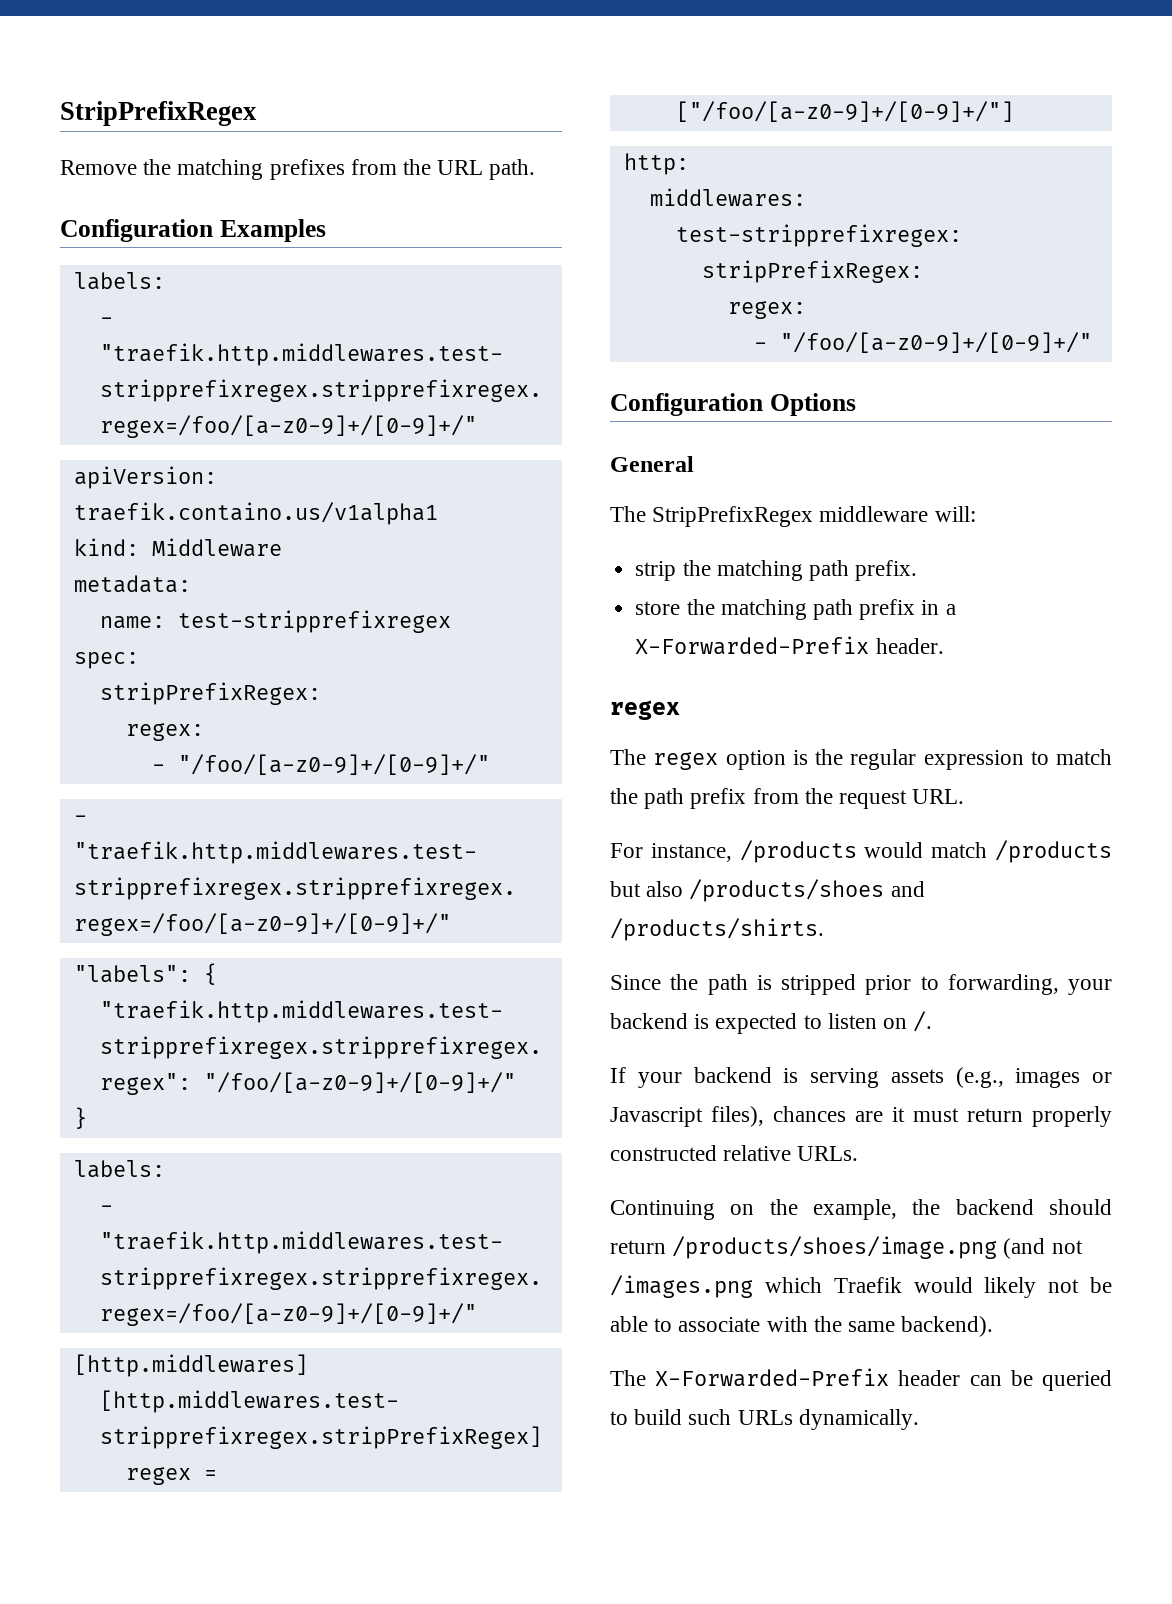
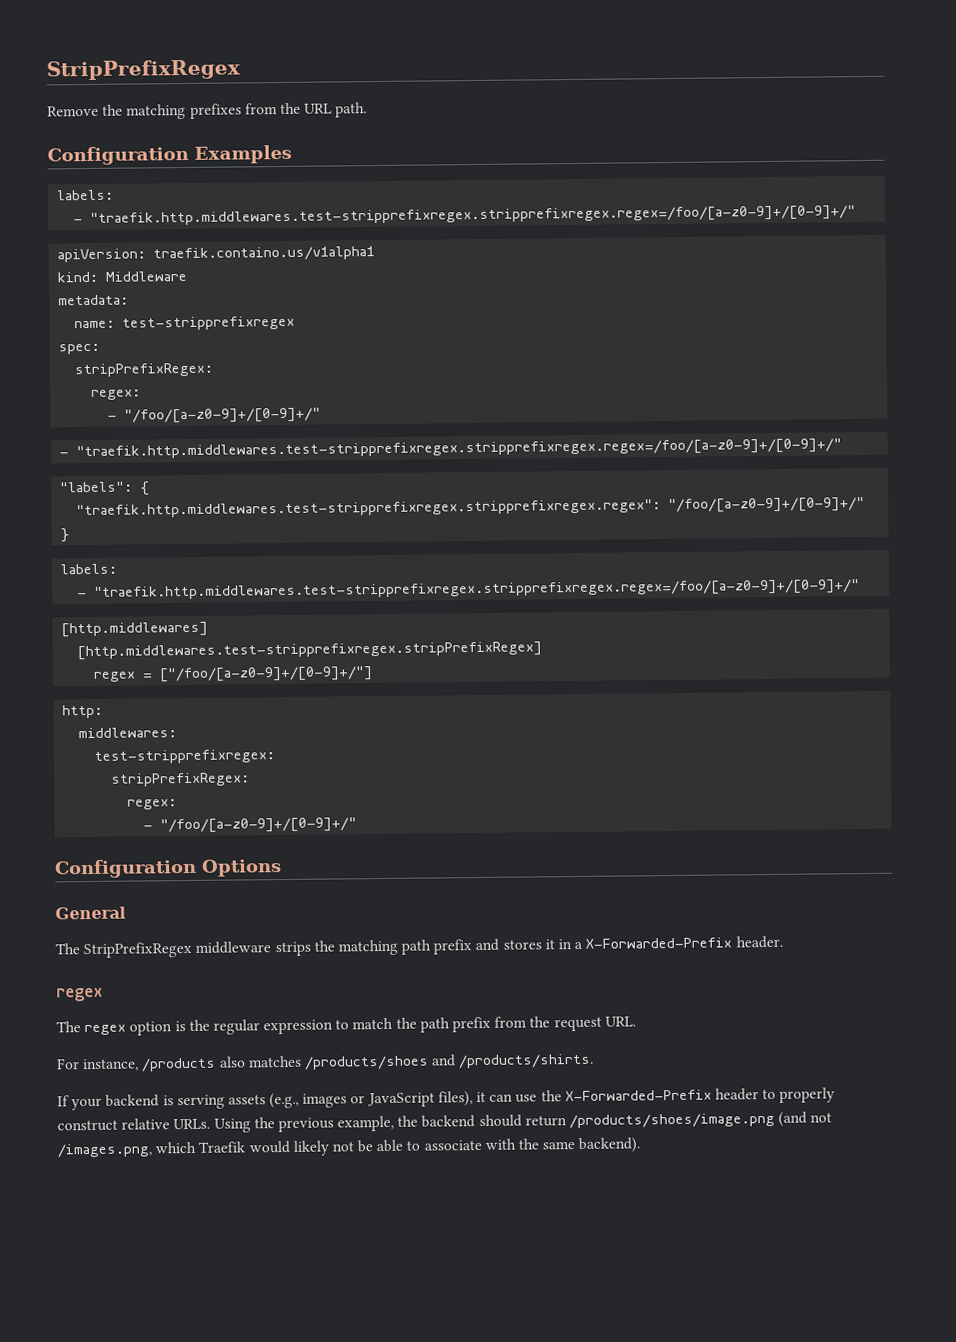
- The StripPrefixRegex middleware will:
- strip the matching path prefix.
- store the matching path prefix in a X-Forwarded-Prefix header.
+ The StripPrefixRegex middleware strips the matching path prefix and stores it in a X-Forwarded-Prefix header.
- For instance, /products would match /products but also /products/shoes and /products/shirts.
- Since the path is stripped prior to forwarding, your backend is expected to listen on /.
+ For instance, /products also matches /products/shoes and /products/shirts.
- If your backend is serving assets (e.g., images or Javascript files), chances are it must return properly constructed relative URLs.
- Continuing on the example, the backend should return /products/shoes/image.png (and not /images.png which Traefik would likely not be able to associate with the same backend).
+ If your backend is serving assets (e.g., images or JavaScript files), it can use the X-Forwarded-Prefix header to properly construct relative URLs. Using the previous example, the backend should return /products/shoes/image.png (and not /images.png, which Traefik would likely not be able to associate with the same backend).
- The X-Forwarded-Prefix header can be queried to build such URLs dynamically.

